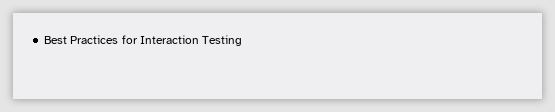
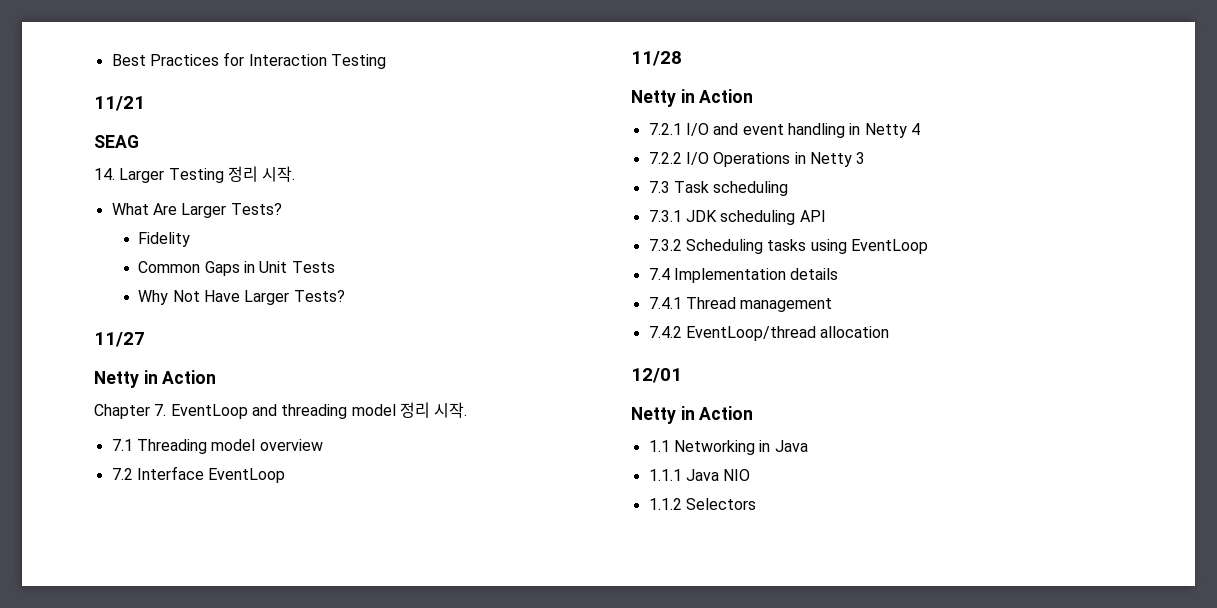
+ 11/21
+ SEAG
+ 14. Larger Testing 정리 시작.
+ What Are Larger Tests?
+ Fidelity
+ Common Gaps in Unit Tests
+ Why Not Have Larger Tests?
+ 11/27
+ Netty in Action
+ Chapter 7. EventLoop and threading model 정리 시작.
+ 7.1 Threading model overview
+ 7.2 Interface EventLoop
+ 11/28
+ Netty in Action
+ 7.2.1 I/O and event handling in Netty 4
+ 7.2.2 I/O Operations in Netty 3
+ 7.3 Task scheduling
+ 7.3.1 JDK scheduling API
+ 7.3.2 Scheduling tasks using EventLoop
+ 7.4 Implementation details
+ 7.4.1 Thread management
+ 7.4.2 EventLoop/thread allocation
+ 12/01
+ Netty in Action
+ 1.1 Networking in Java
+ 1.1.1 Java NIO
+ 1.1.2 Selectors

